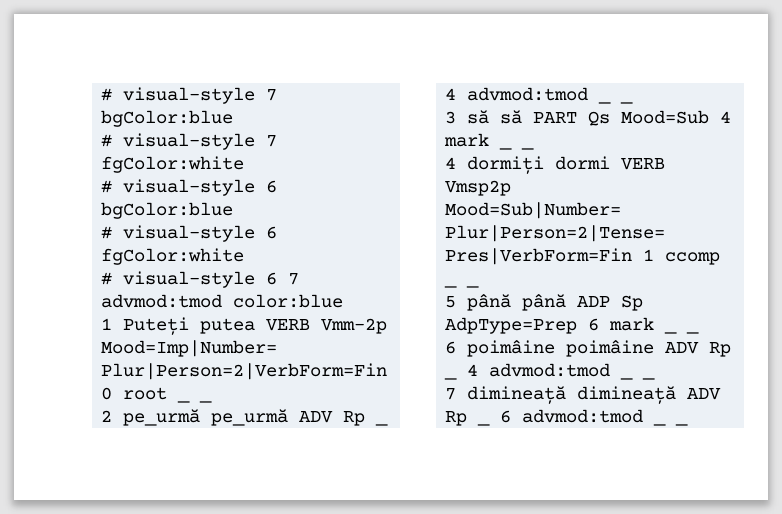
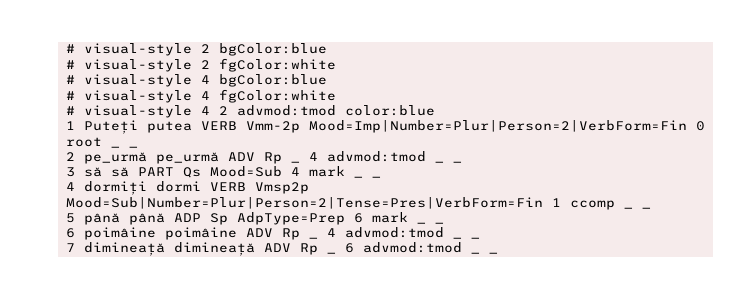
- # visual-style 7 bgColor:blue
- # visual-style 7 fgColor:white
- # visual-style 6 bgColor:blue
- # visual-style 6 fgColor:white
- # visual-style 6 7 advmod:tmod color:blue
+ # visual-style 2 bgColor:blue
+ # visual-style 2 fgColor:white
+ # visual-style 4 bgColor:blue
+ # visual-style 4 fgColor:white
+ # visual-style 4 2 advmod:tmod color:blue

